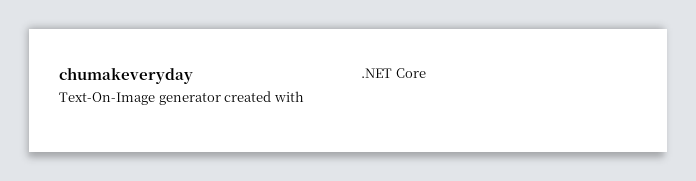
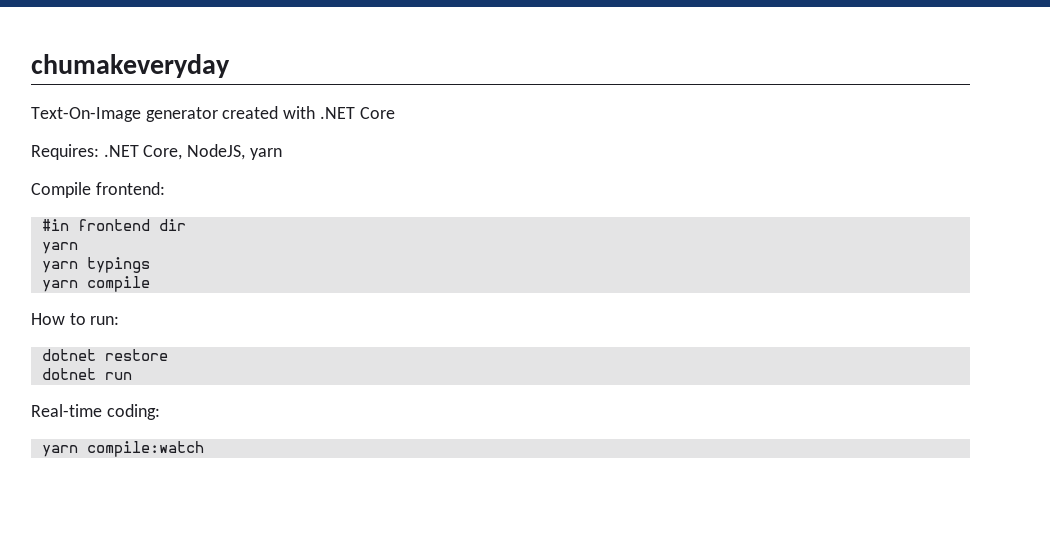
+ Requires: .NET Core, NodeJS, yarn
+ Compile frontend:
+ #in frontend dir
+ yarn
+ yarn typings
+ yarn compile
+ How to run:
+ dotnet restore
+ dotnet run
+ Real-time coding:
+ yarn compile:watch

